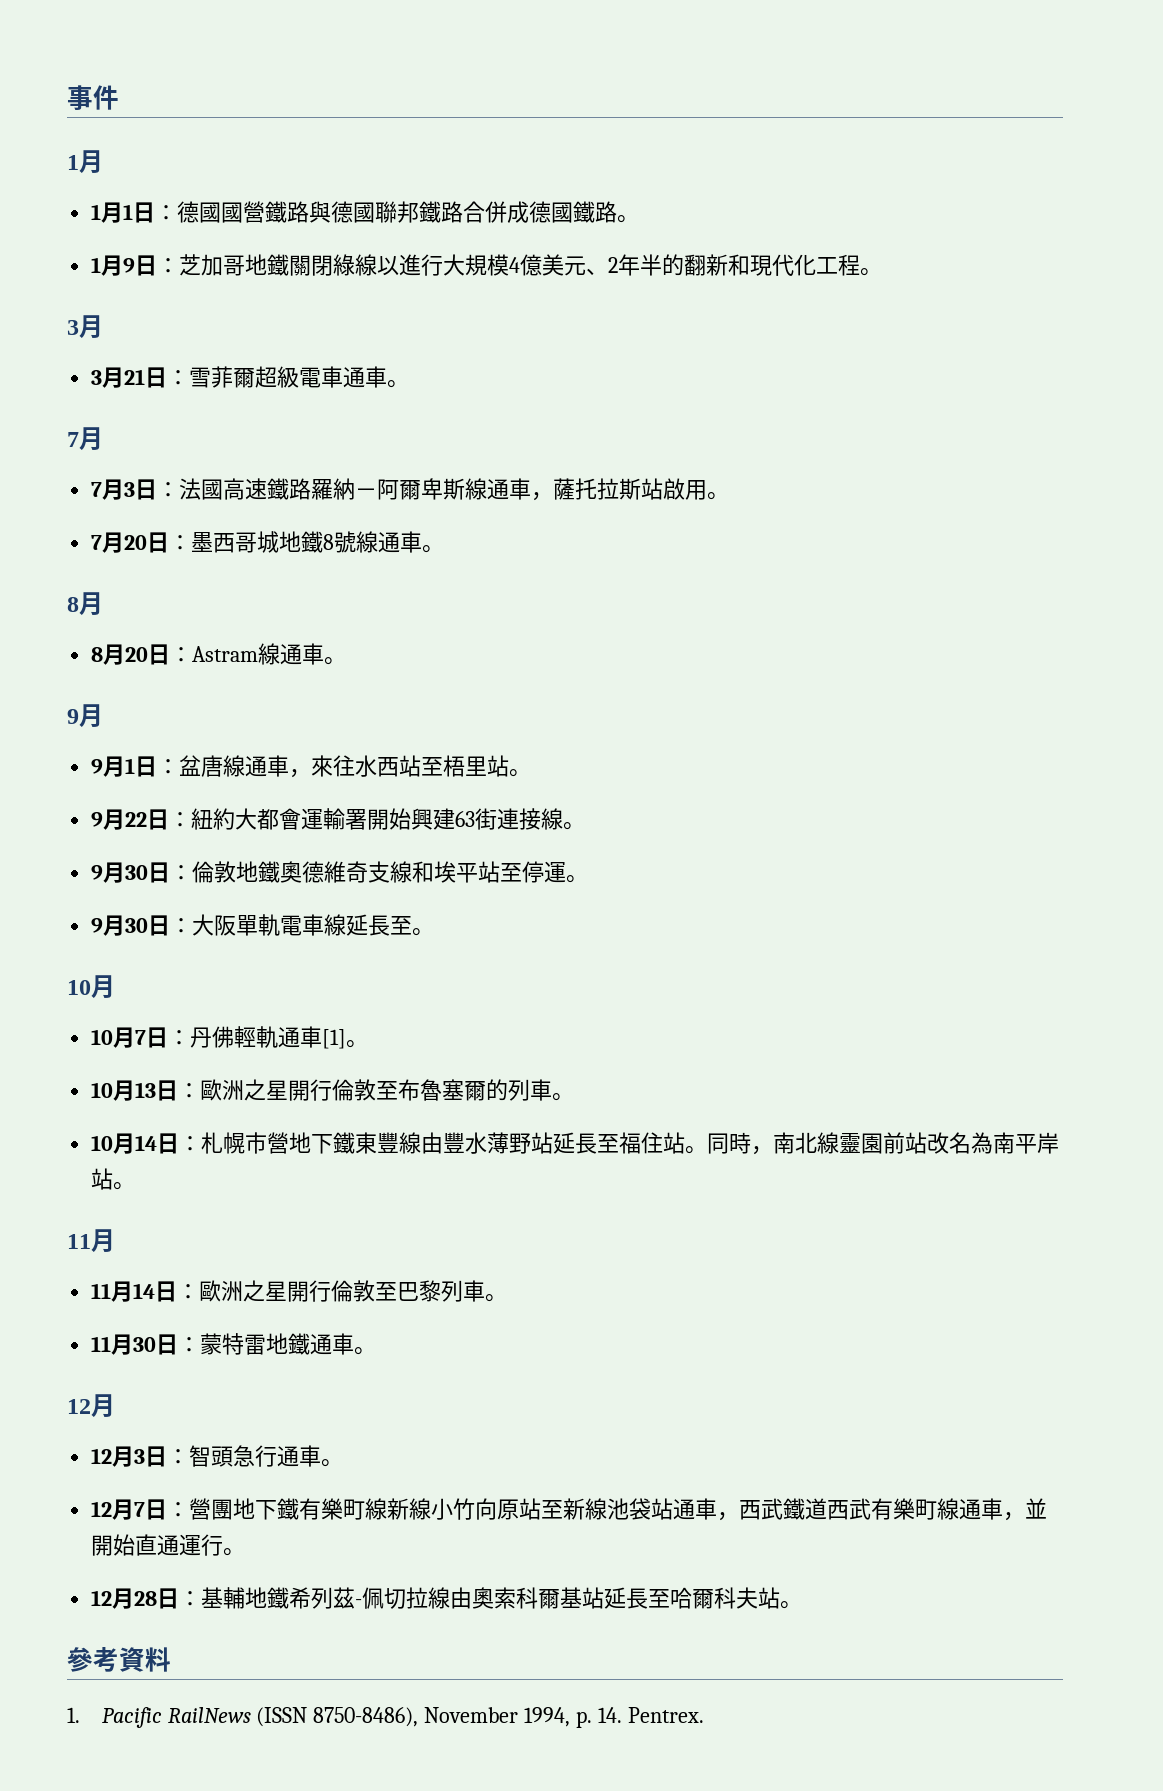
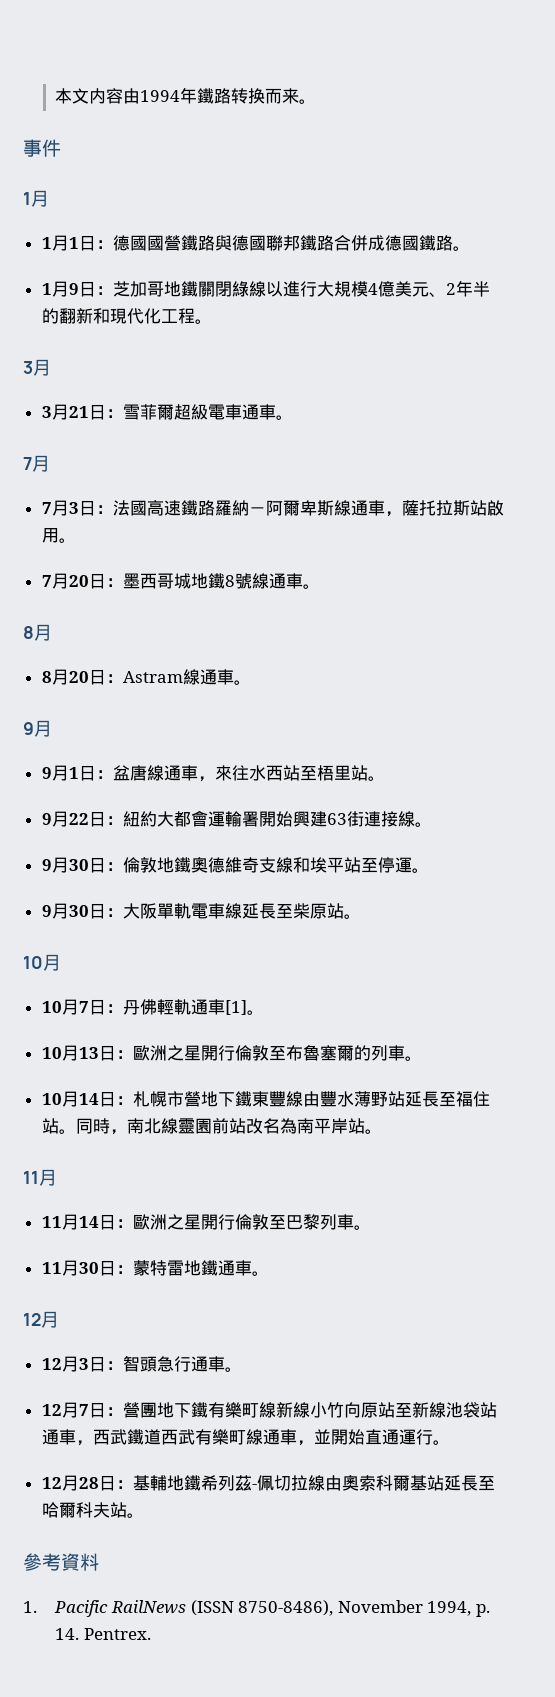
+ 本文内容由1994年鐵路转换而来。
- 9月30日：大阪單軌電車線延長至。
+ 9月30日：大阪單軌電車線延長至柴原站。

